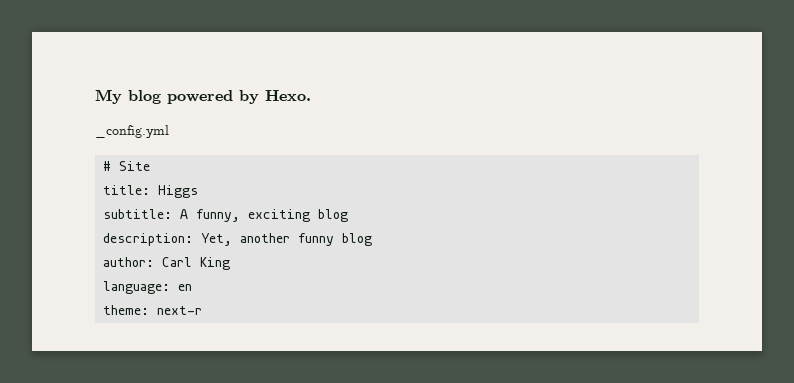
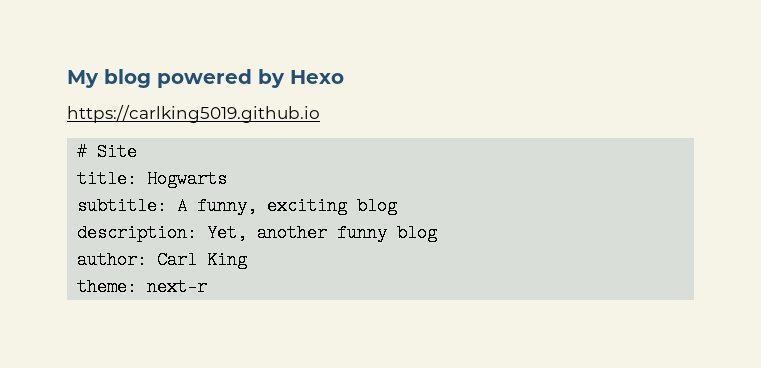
- My blog powered by Hexo.
- _config.yml
+ My blog powered by Hexo
+ https://carlking5019.github.io
- title: Higgs
+ title: Hogwarts
- language: en

